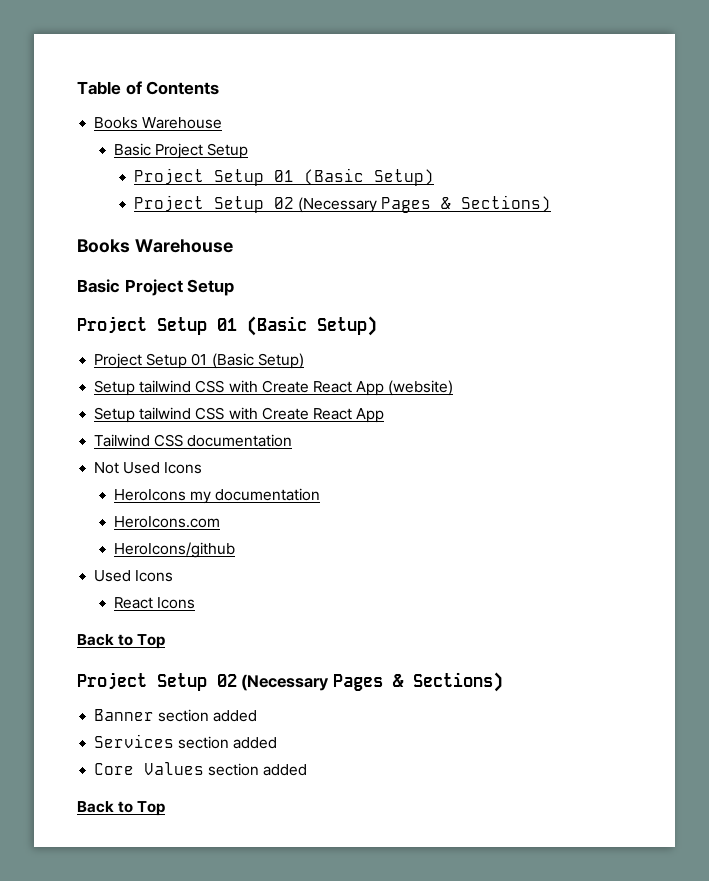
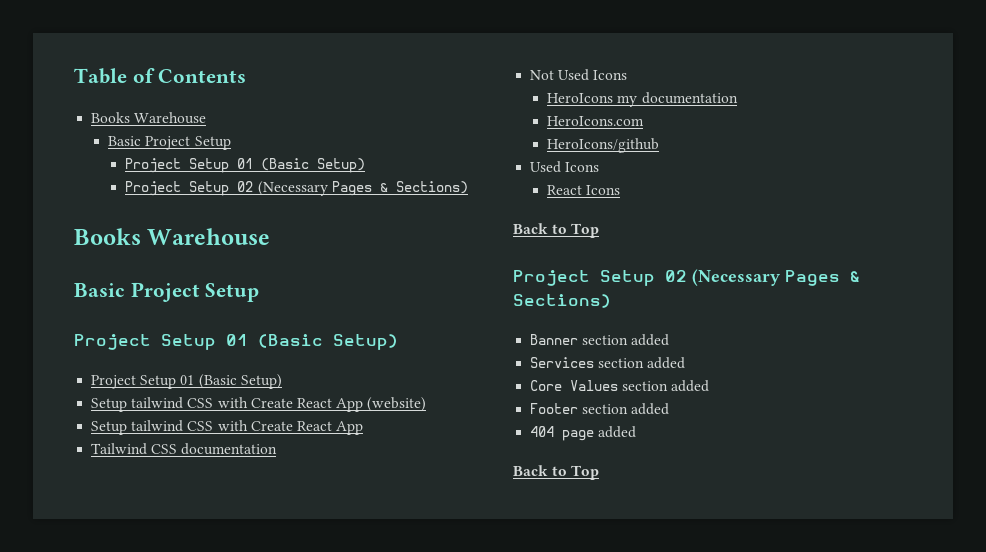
+ Footer section added
+ 404 page added

